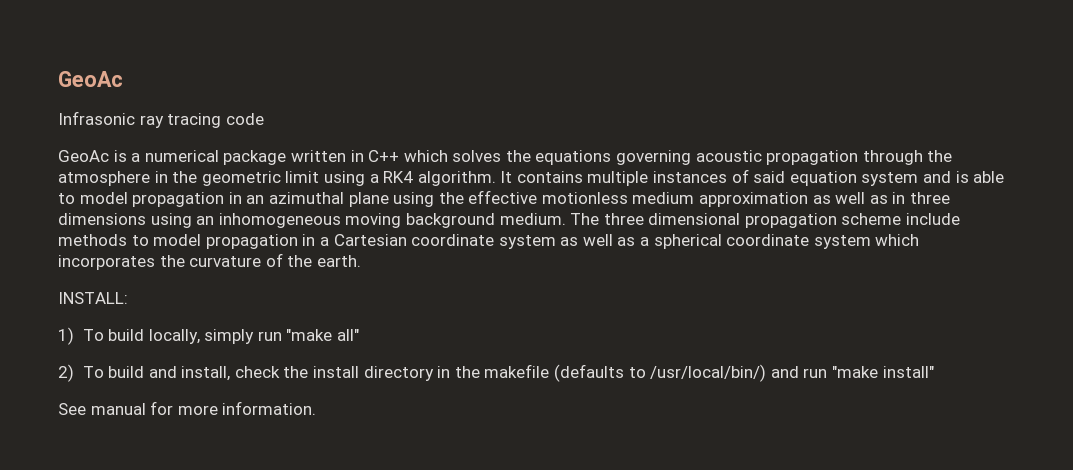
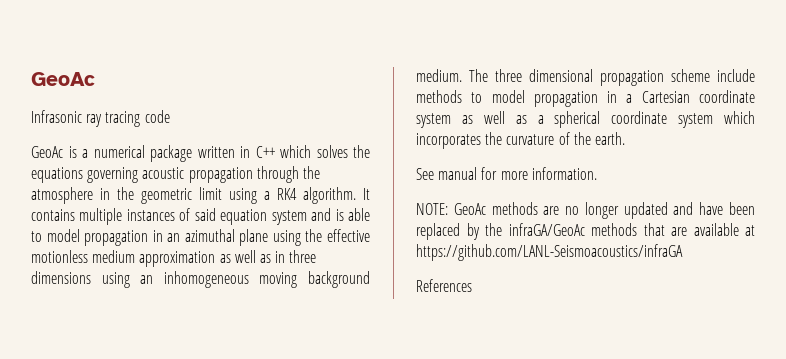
- INSTALL:
- 1) To build locally, simply run "make all"
- 2) To build and install, check the install directory in the makefile (defaults to /usr/local/bin/) and run "make install"
+ NOTE: GeoAc methods are no longer updated and have been replaced by the infraGA/GeoAc methods that are available at https://github.com/LANL-Seismoacoustics/infraGA
+ References

